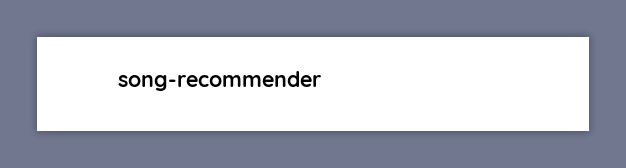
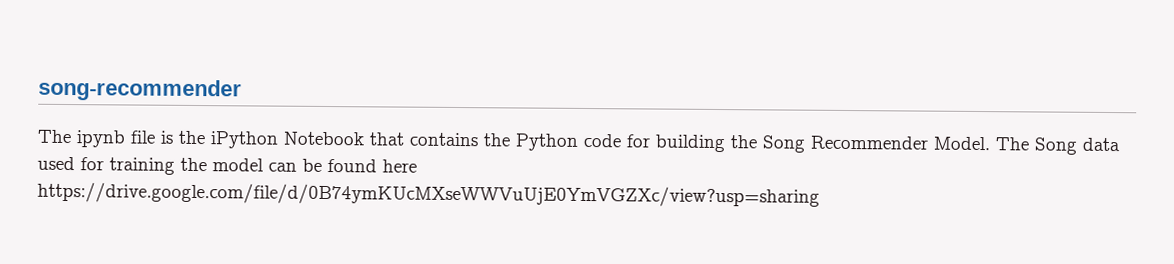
+ The ipynb file is the iPython Notebook that contains the Python code for building the Song Recommender Model. The Song data used for training the model can be found here https://drive.google.com/file/d/0B74ymKUcMXseWWVuUjE0YmVGZXc/view?usp=sharing

